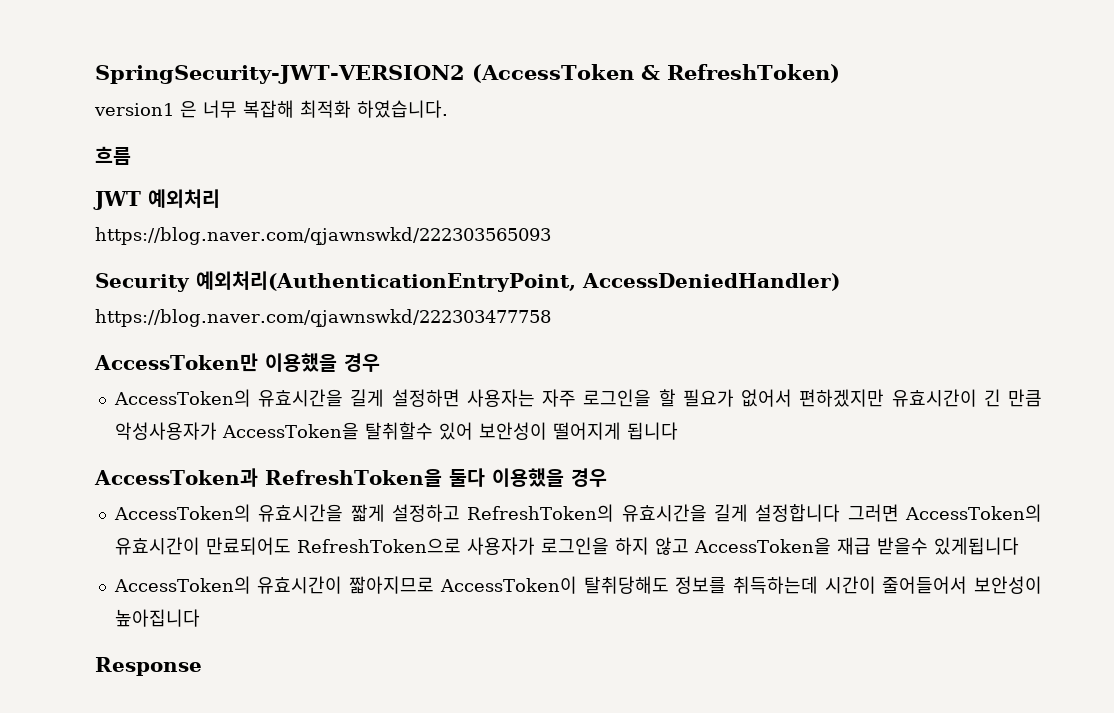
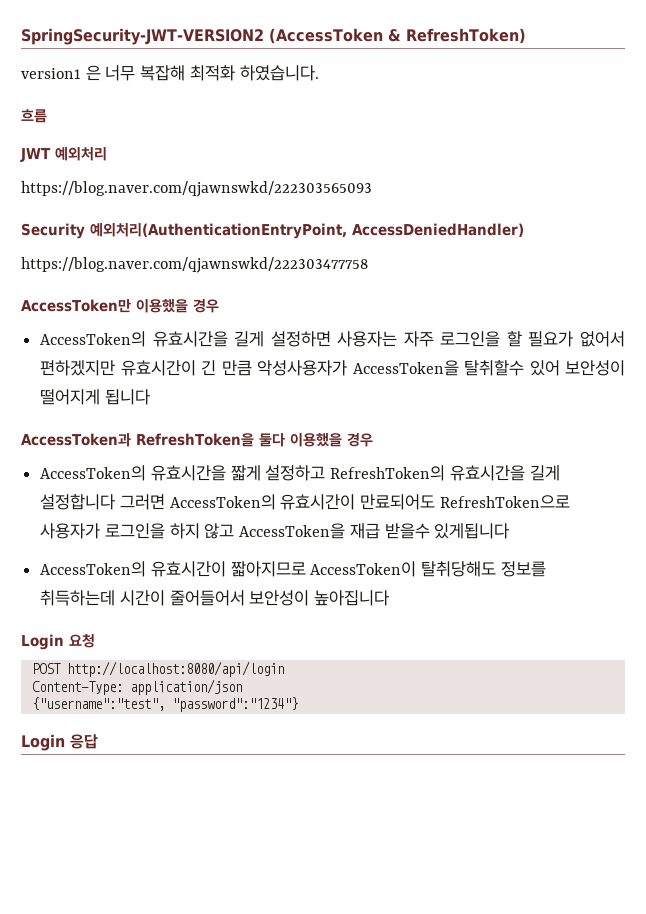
- Response
+ Login 요청
+ POST http://localhost:8080/api/login
+ Content-Type: application/json
+ {"username":"test", "password":"1234"}
+ Login 응답

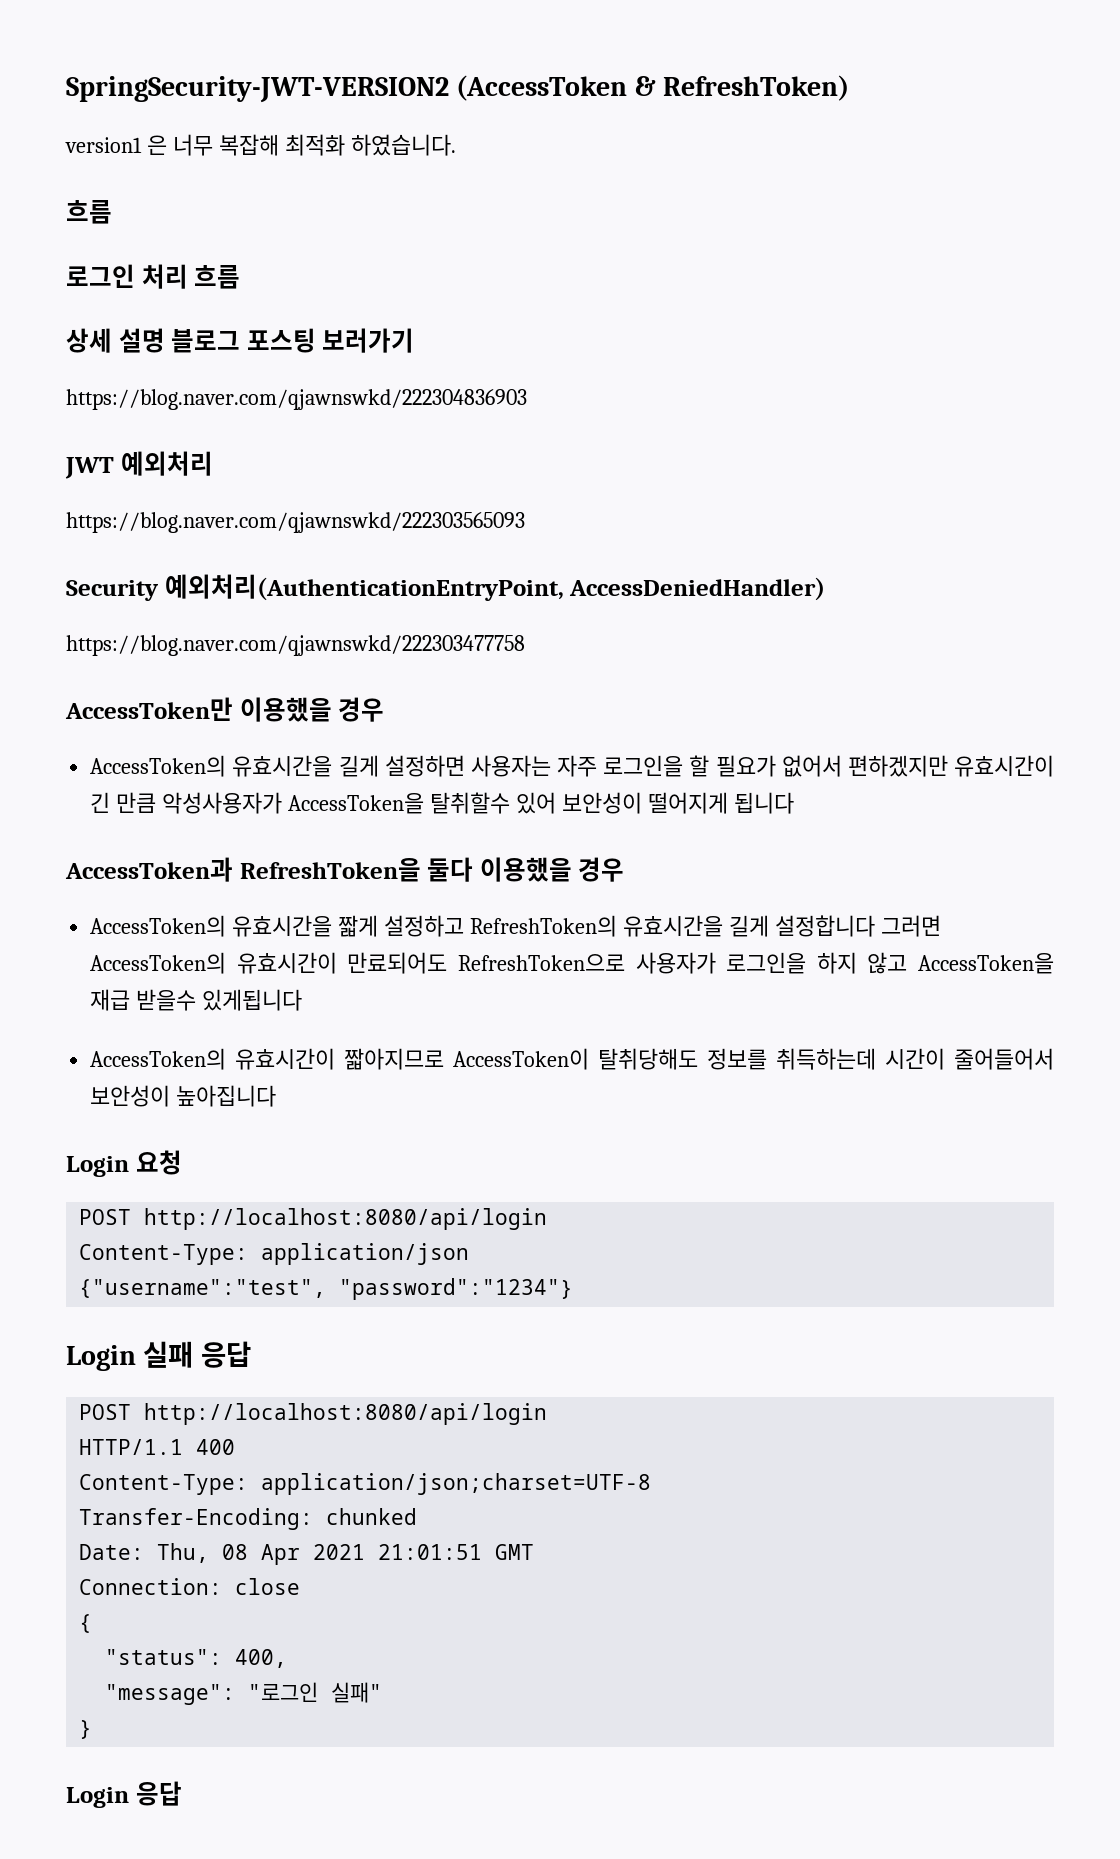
+ 로그인 처리 흐름
+ 상세 설명 블로그 포스팅 보러가기
+ https://blog.naver.com/qjawnswkd/222304836903
+ Login 실패 응답
+ POST http://localhost:8080/api/login
+ HTTP/1.1 400
+ Content-Type: application/json;charset=UTF-8
+ Transfer-Encoding: chunked
+ Date: Thu, 08 Apr 2021 21:01:51 GMT
+ Connection: close
+ {
+ "status": 400,
+ "message": "로그인 실패"
+ }

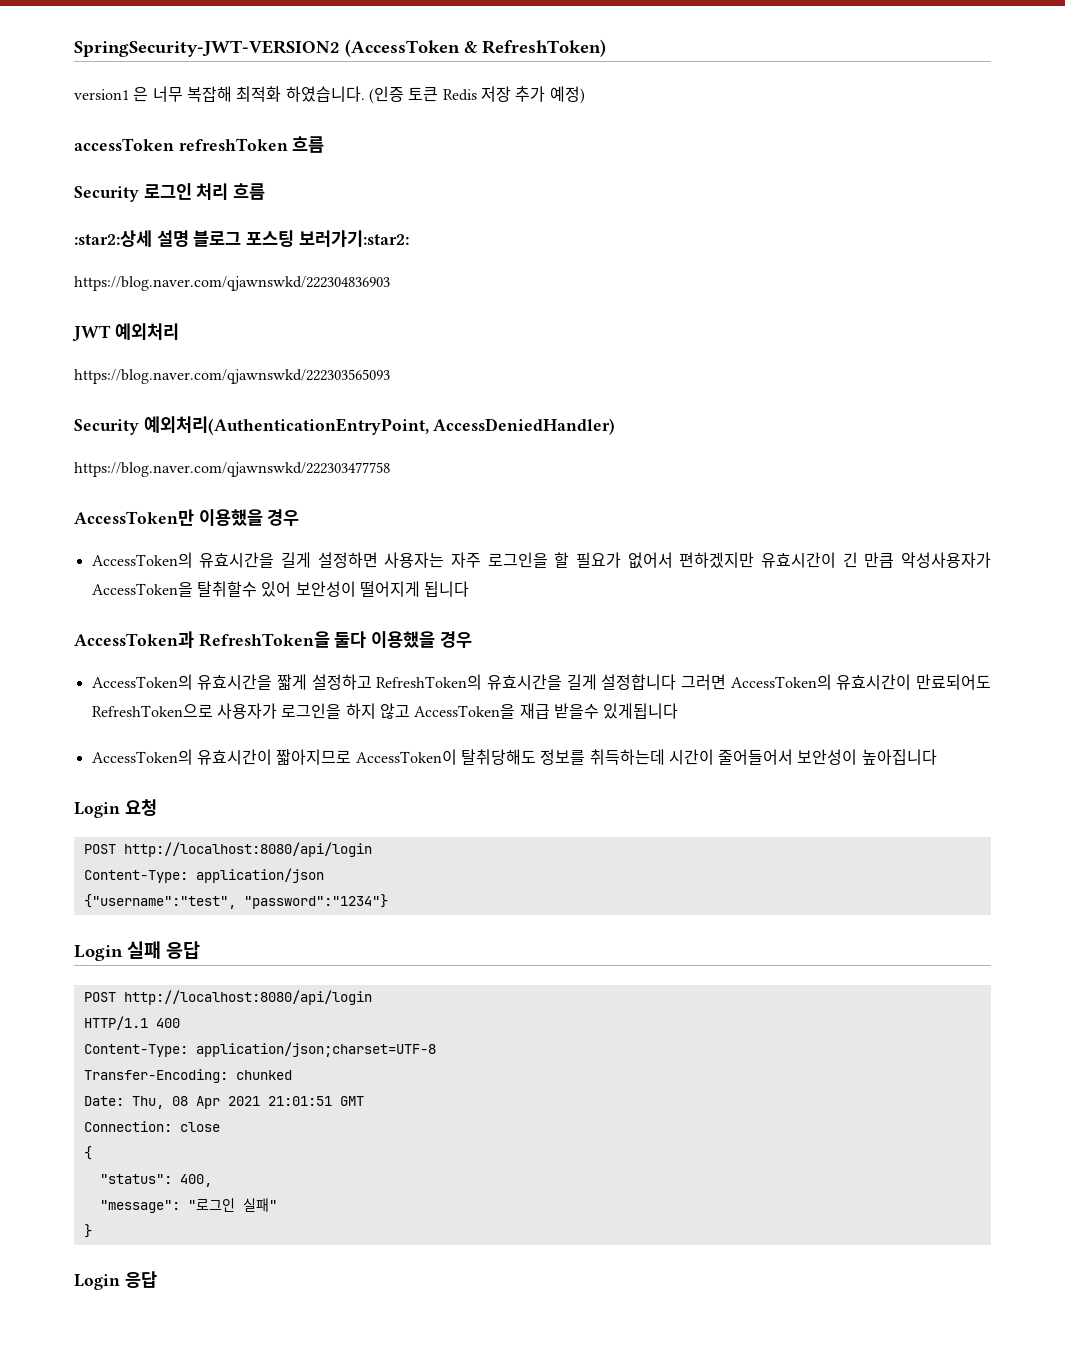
- version1 은 너무 복잡해 최적화 하였습니다.
- 흐름
- 로그인 처리 흐름
+ version1 은 너무 복잡해 최적화 하였습니다. (인증 토큰 Redis 저장 추가 예정)
+ accessToken refreshToken 흐름
+ Security 로그인 처리 흐름
- 상세 설명 블로그 포스팅 보러가기
+ :star2:상세 설명 블로그 포스팅 보러가기:star2:

